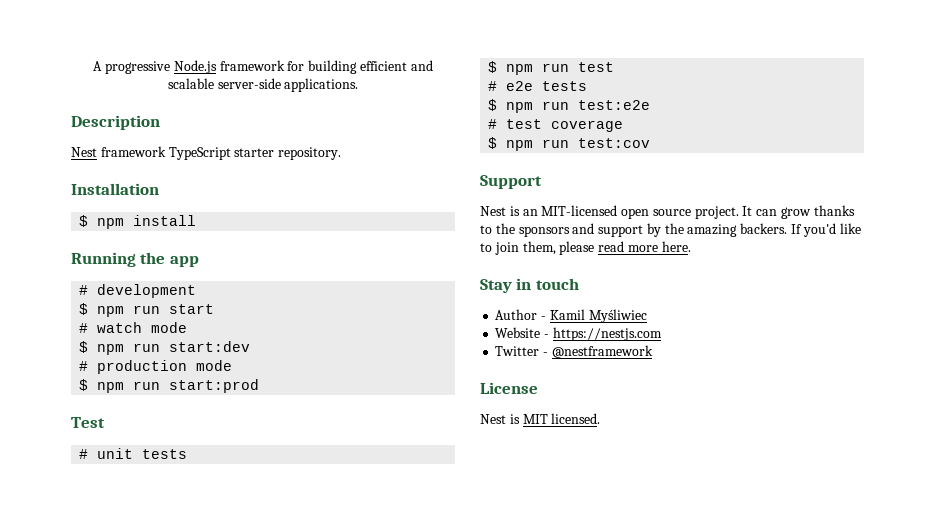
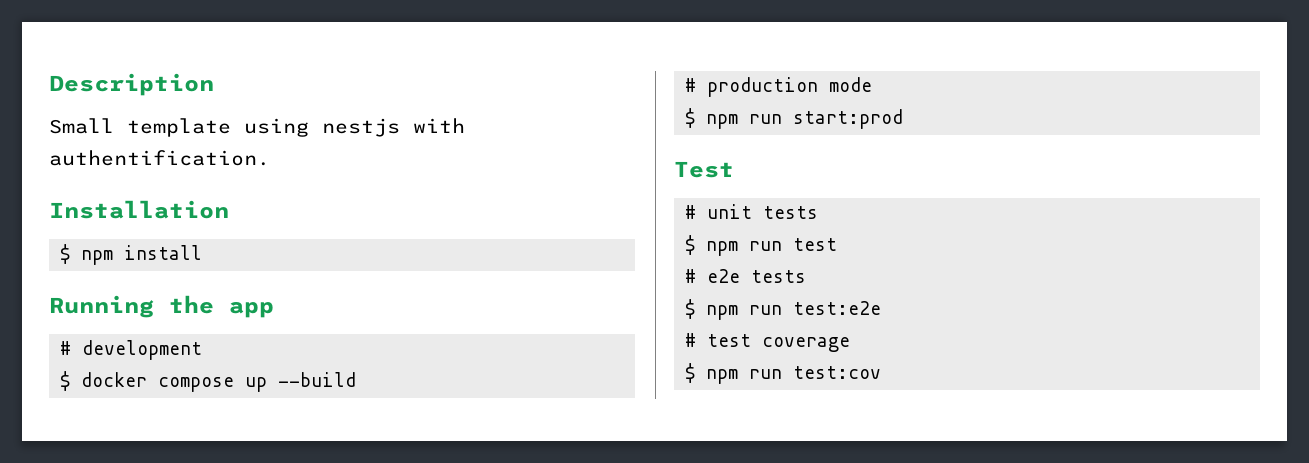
- A progressive Node.js framework for building efficient and scalable server-side applications.
  Description
- Nest framework TypeScript starter repository.
+ Small template using nestjs with authentification.
- $ npm run start
- # watch mode
- $ npm run start:dev
+ $ docker compose up --build
- Support
- Nest is an MIT-licensed open source project. It can grow thanks to the sponsors and support by the amazing backers. If you'd like to join them, please read more here.
- Stay in touch
- Author - Kamil Myśliwiec
- Website - https://nestjs.com
- Twitter - @nestframework
- License
- Nest is MIT licensed.

